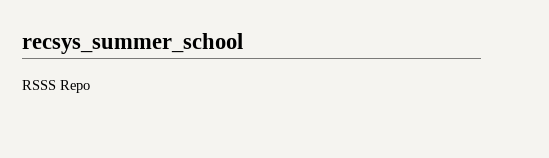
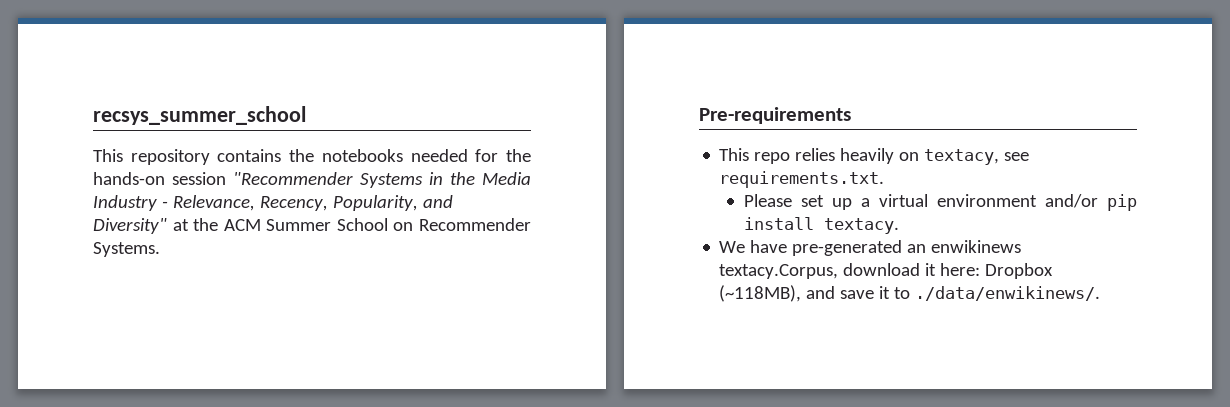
- RSSS Repo
+ This repository contains the notebooks needed for the hands-on session "Recommender Systems in the Media Industry - Relevance, Recency, Popularity, and Diversity" at the ACM Summer School on Recommender Systems.
+ Pre-requirements
+ This repo relies heavily on textacy, see requirements.txt.
+ Please set up a virtual environment and/or pip install textacy.
+ We have pre-generated an enwikinews textacy.Corpus, download it here: Dropbox (~118MB), and save it to ./data/enwikinews/.

